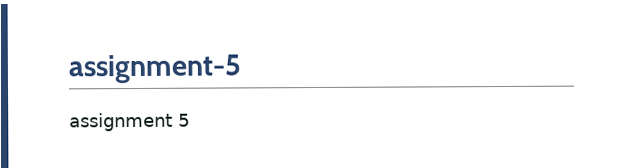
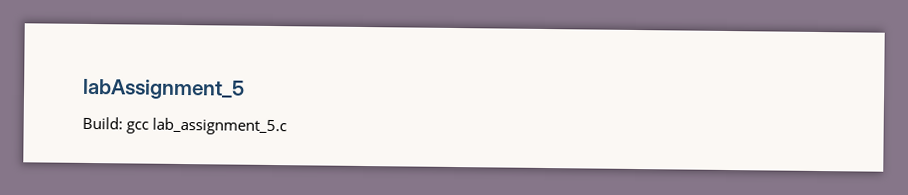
- assignment-5
- assignment 5
+ labAssignment_5
+ Build: gcc lab_assignment_5.c

